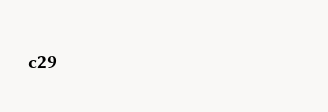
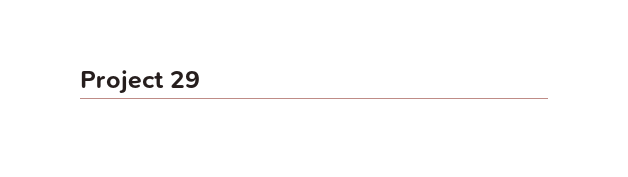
- c29
+ Project 29

